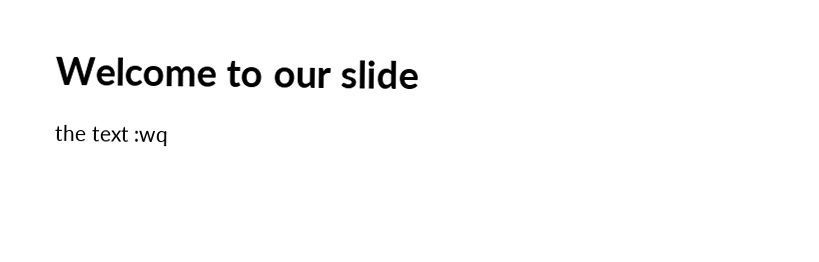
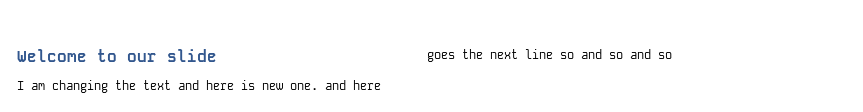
- the text :wq
+ I am changing the text and here is new one. and here goes the next line so and so and so

